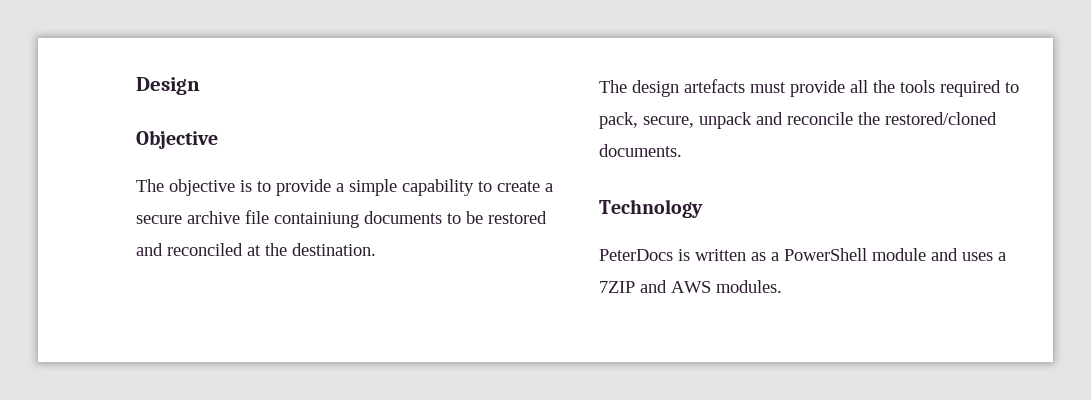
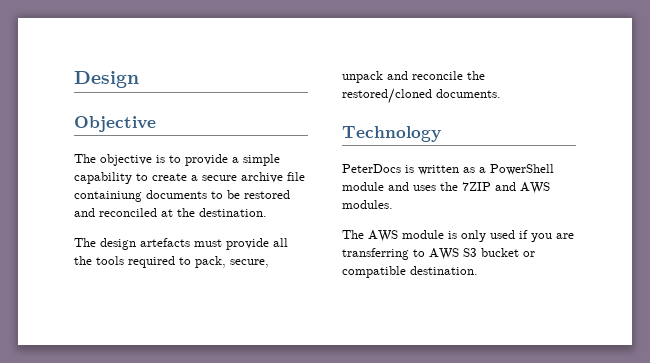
- PeterDocs is written as a PowerShell module and uses a 7ZIP and AWS modules.
+ PeterDocs is written as a PowerShell module and uses the 7ZIP and AWS modules.
+ The AWS module is only used if you are transferring to AWS S3 bucket or compatible destination.

